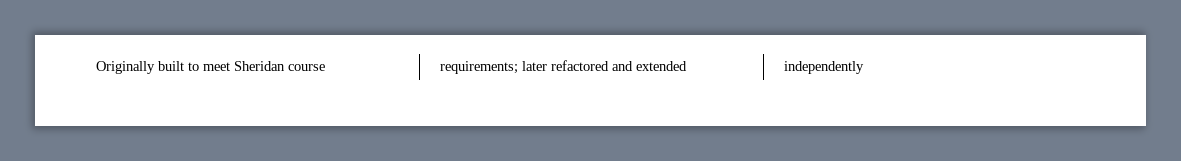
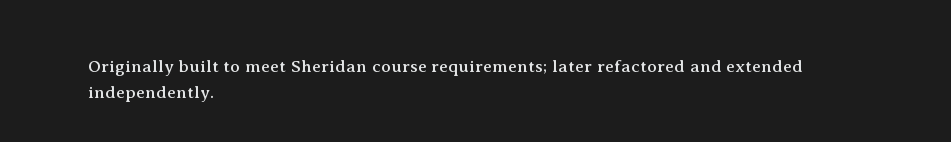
- Originally built to meet Sheridan course requirements; later refactored and extended independently
+ Originally built to meet Sheridan course requirements; later refactored and extended independently.

